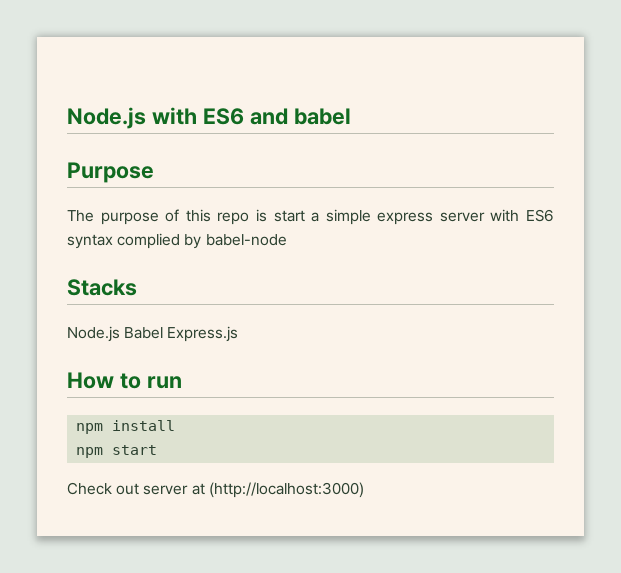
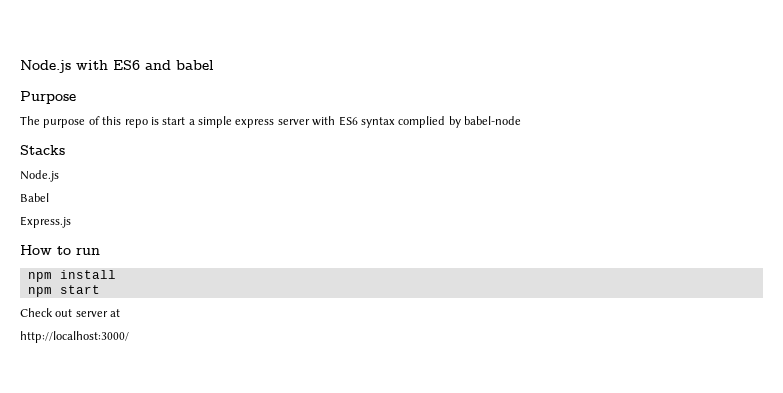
  Stacks
- Node.js Babel Express.js
+ Node.js
+ Babel
+ Express.js
- Check out server at (http://localhost:3000)
+ Check out server at
+ http://localhost:3000/

